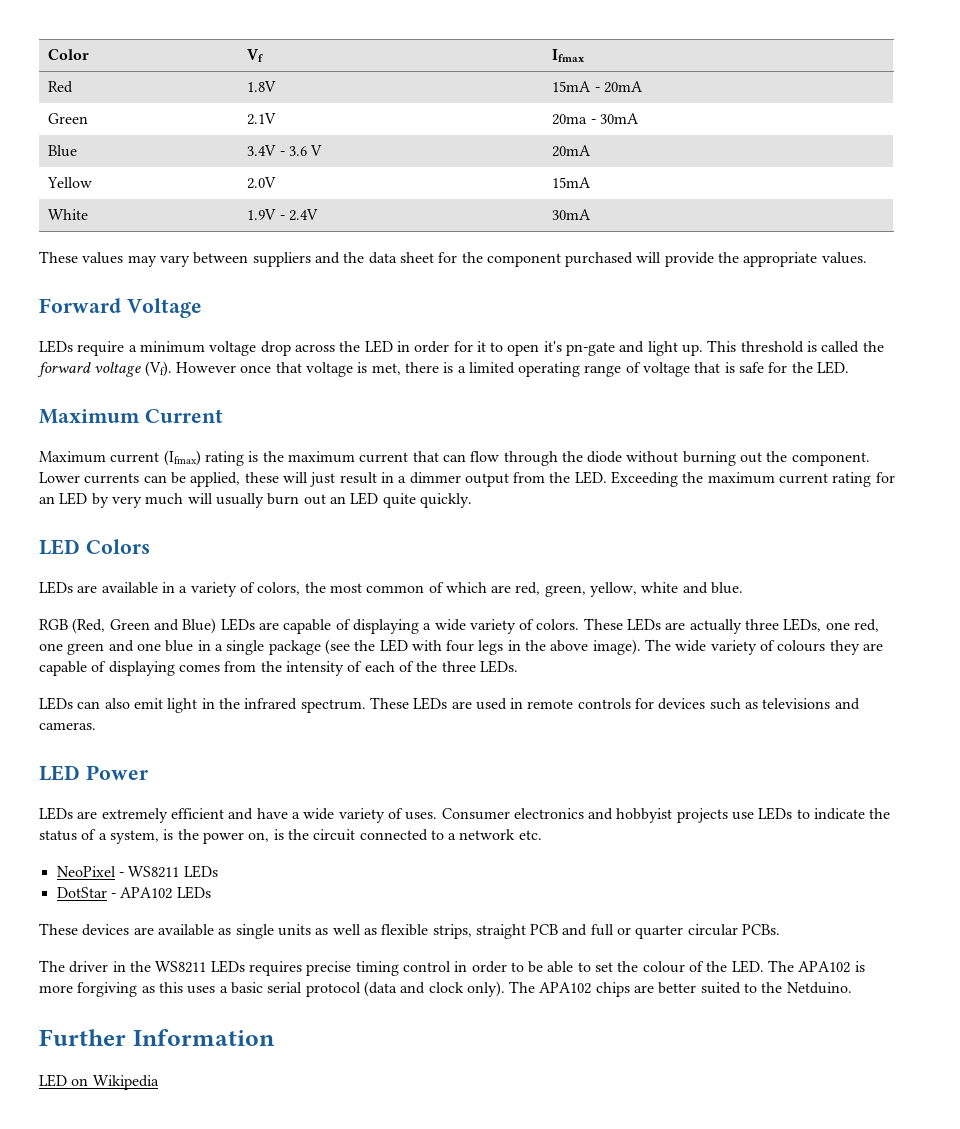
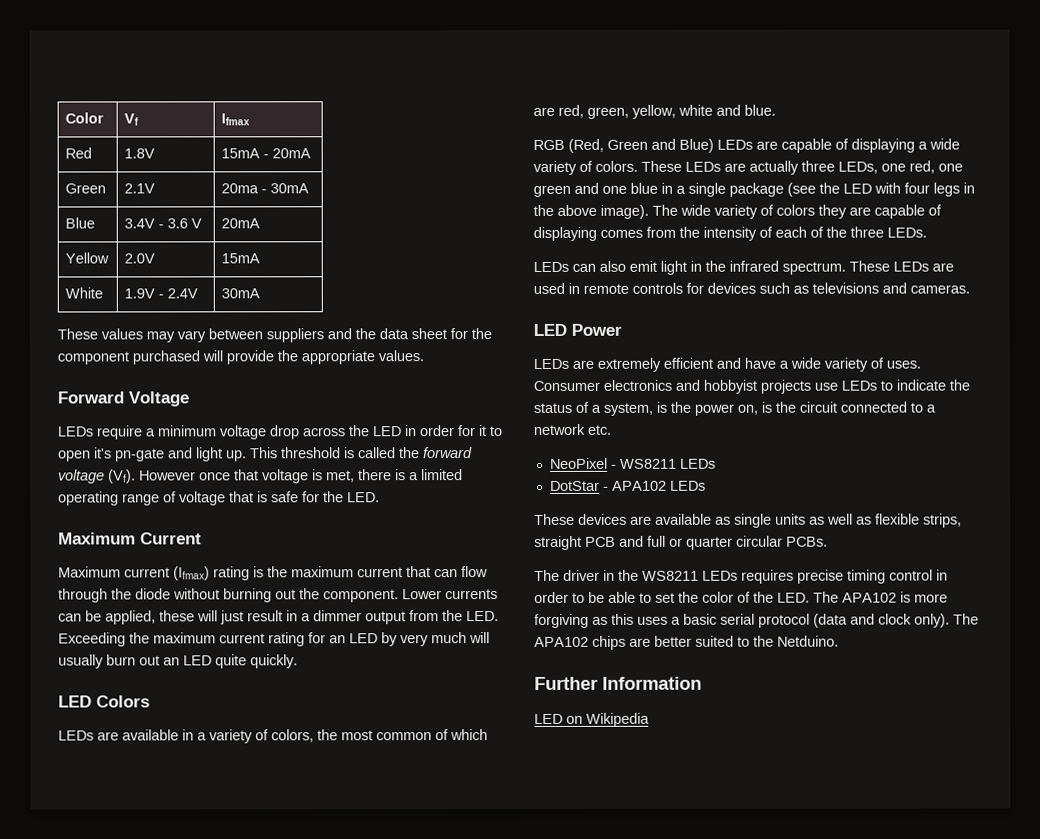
- The wide variety of colours they are capable of displaying comes from the intensity of each of the three LEDs.
+ The wide variety of colors they are capable of displaying comes from the intensity of each of the three LEDs.
- The driver in the WS8211 LEDs requires precise timing control in order to be able to set the colour of the LED. The APA102 is more forgiving as this uses a basic serial protocol (data and clock only).
+ The driver in the WS8211 LEDs requires precise timing control in order to be able to set the color of the LED. The APA102 is more forgiving as this uses a basic serial protocol (data and clock only).

